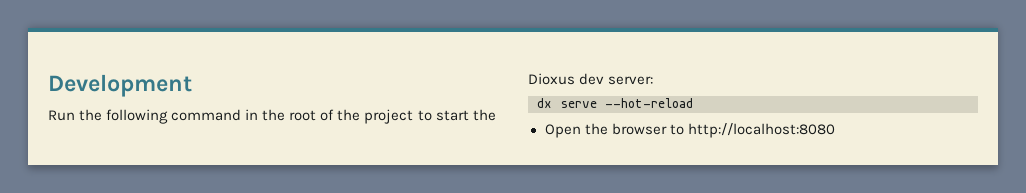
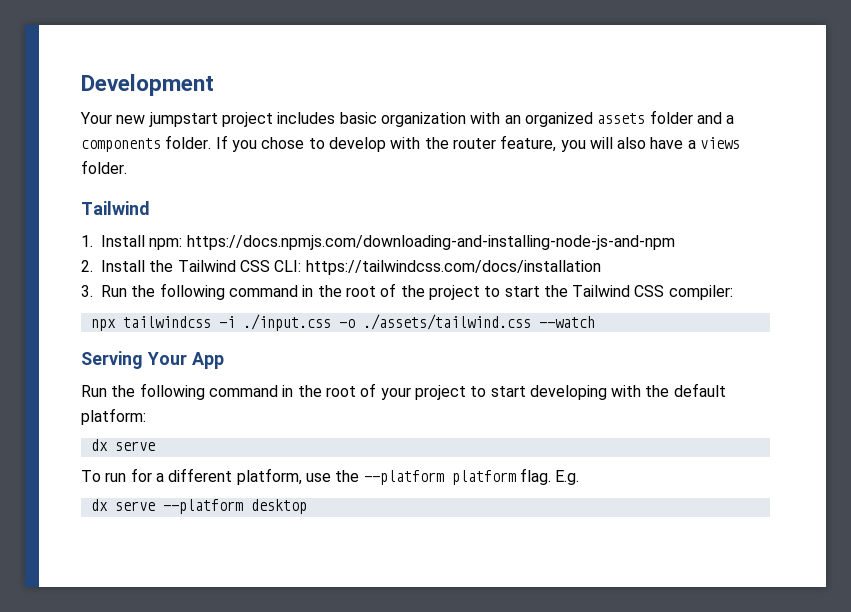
- Run the following command in the root of the project to start the Dioxus dev server:
- dx serve --hot-reload
- Open the browser to http://localhost:8080
+ Your new jumpstart project includes basic organization with an organized assets folder and a components folder. If you chose to develop with the router feature, you will also have a views folder.
+ Tailwind
+ 1. Install npm: https://docs.npmjs.com/downloading-and-installing-node-js-and-npm
+ 2. Install the Tailwind CSS CLI: https://tailwindcss.com/docs/installation
+ 3. Run the following command in the root of the project to start the Tailwind CSS compiler:
+ npx tailwindcss -i ./input.css -o ./assets/tailwind.css --watch
+ Serving Your App
+ Run the following command in the root of your project to start developing with the default platform:
+ dx serve
+ To run for a different platform, use the --platform platform flag. E.g.
+ dx serve --platform desktop

